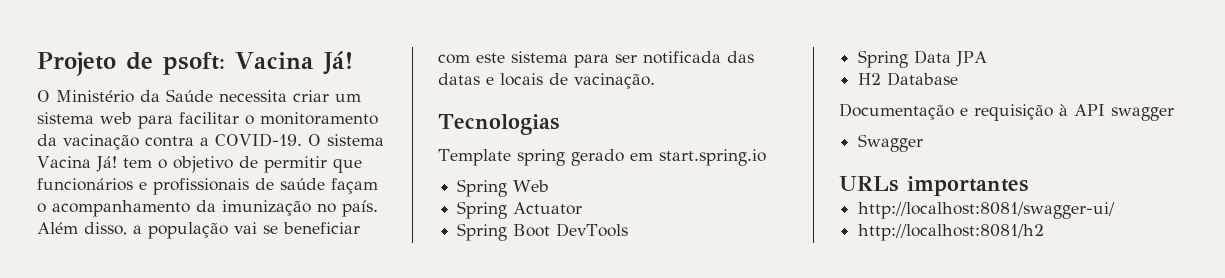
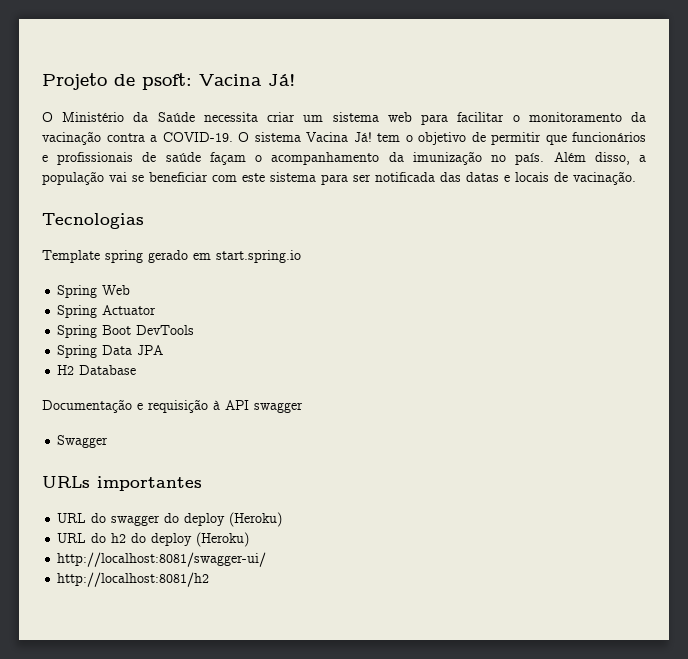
+ URL do swagger do deploy (Heroku)
+ URL do h2 do deploy (Heroku)

